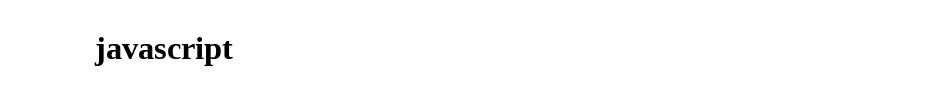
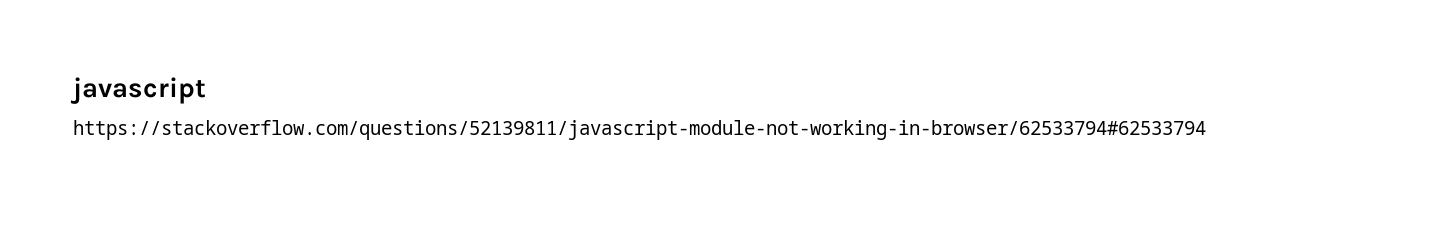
+ https://stackoverflow.com/questions/52139811/javascript-module-not-working-in-browser/62533794#62533794

